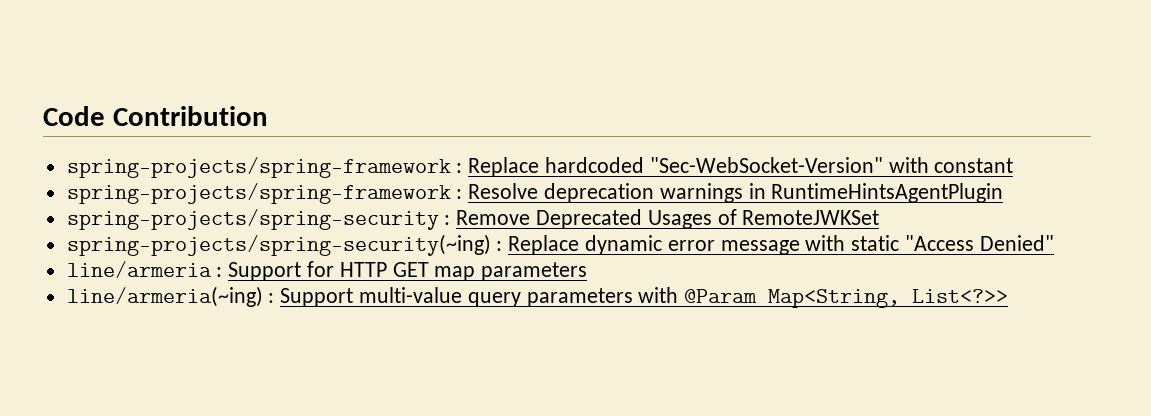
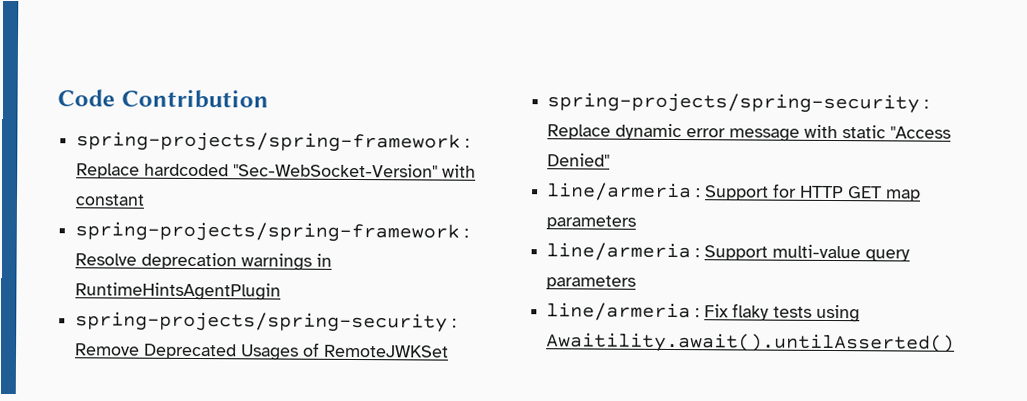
- spring-projects/spring-security(~ing) : Replace dynamic error message with static "Access Denied"
+ spring-projects/spring-security : Replace dynamic error message with static "Access Denied"
- line/armeria(~ing) : Support multi-value query parameters with @Param Map<String, List<?>>
+ line/armeria : Support multi-value query parameters
+ line/armeria : Fix flaky tests using Awaitility.await().untilAsserted()

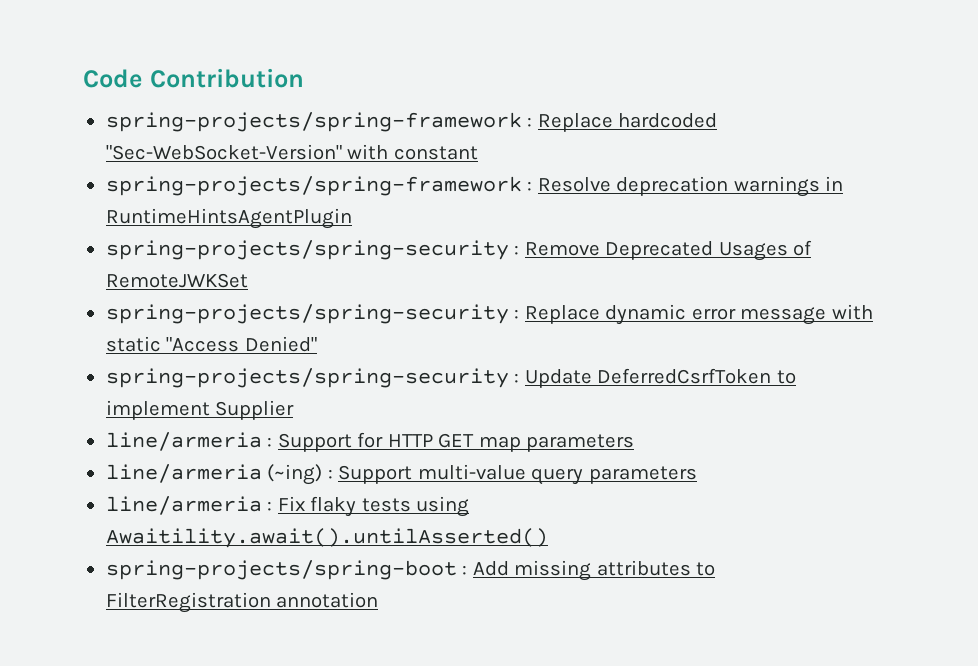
+ spring-projects/spring-security : Update DeferredCsrfToken to implement Supplier
- line/armeria : Support multi-value query parameters
+ line/armeria (~ing) : Support multi-value query parameters
+ spring-projects/spring-boot : Add missing attributes to FilterRegistration annotation

